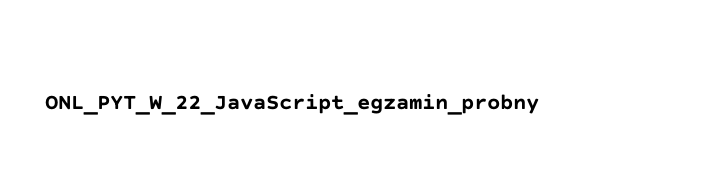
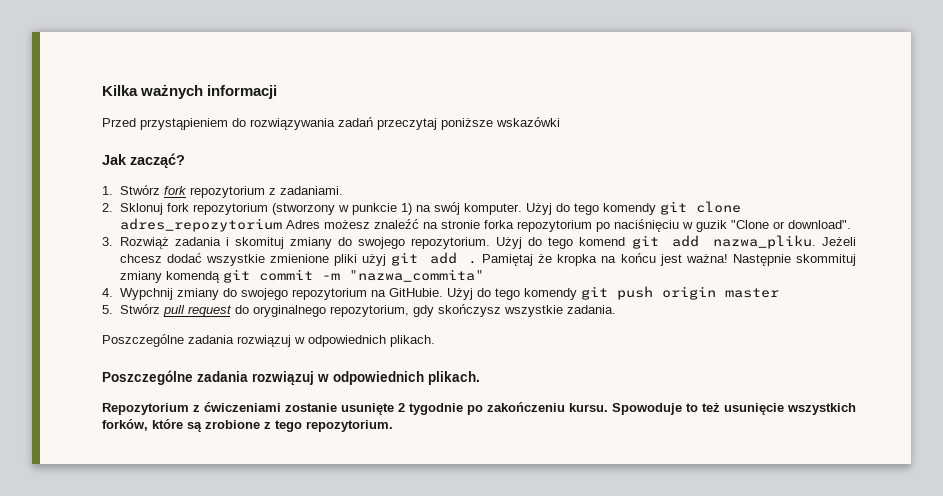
- ONL_PYT_W_22_JavaScript_egzamin_probny
+ Kilka ważnych informacji
+ Przed przystąpieniem do rozwiązywania zadań przeczytaj poniższe wskazówki
+ Jak zacząć?
+ 1. Stwórz fork repozytorium z zadaniami.
+ 2. Sklonuj fork repozytorium (stworzony w punkcie 1) na swój komputer. Użyj do tego komendy git clone adres_repozytorium Adres możesz znaleźć na stronie forka repozytorium po naciśnięciu w guzik "Clone or download".
+ 3. Rozwiąż zadania i skomituj zmiany do swojego repozytorium. Użyj do tego komend git add nazwa_pliku. Jeżeli chcesz dodać wszystkie zmienione pliki użyj git add . Pamiętaj że kropka na końcu jest ważna! Następnie skommituj zmiany komendą git commit -m "nazwa_commita"
+ 4. Wypchnij zmiany do swojego repozytorium na GitHubie. Użyj do tego komendy git push origin master
+ 5. Stwórz pull request do oryginalnego repozytorium, gdy skończysz wszystkie zadania.
+ Poszczególne zadania rozwiązuj w odpowiednich plikach.
+ Poszczególne zadania rozwiązuj w odpowiednich plikach.
+ Repozytorium z ćwiczeniami zostanie usunięte 2 tygodnie po zakończeniu kursu. Spowoduje to też usunięcie wszystkich forków, które są zrobione z tego repozytorium.

